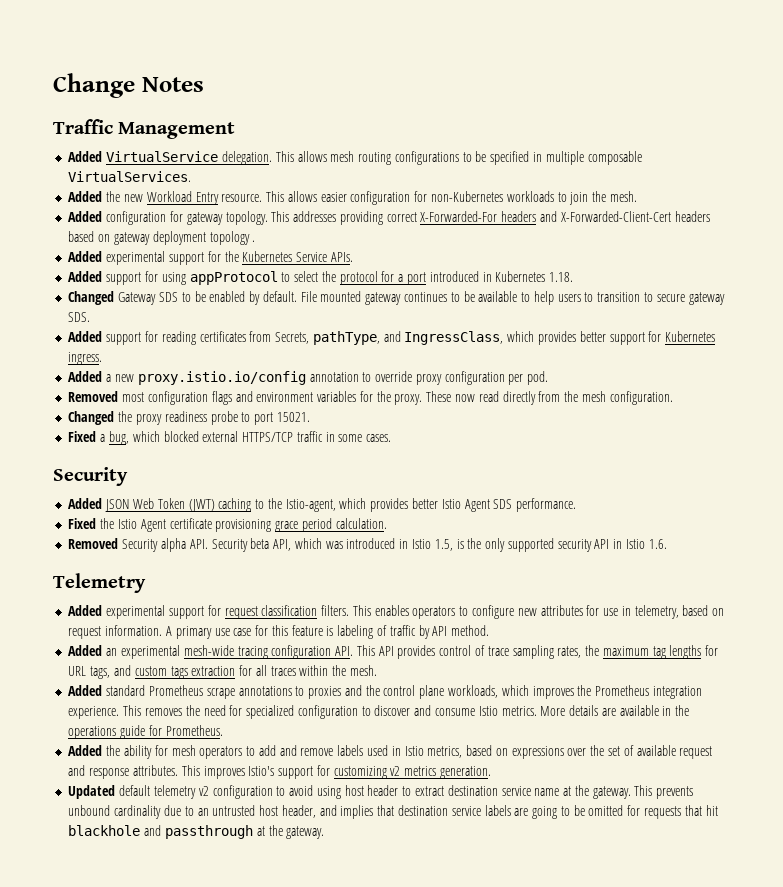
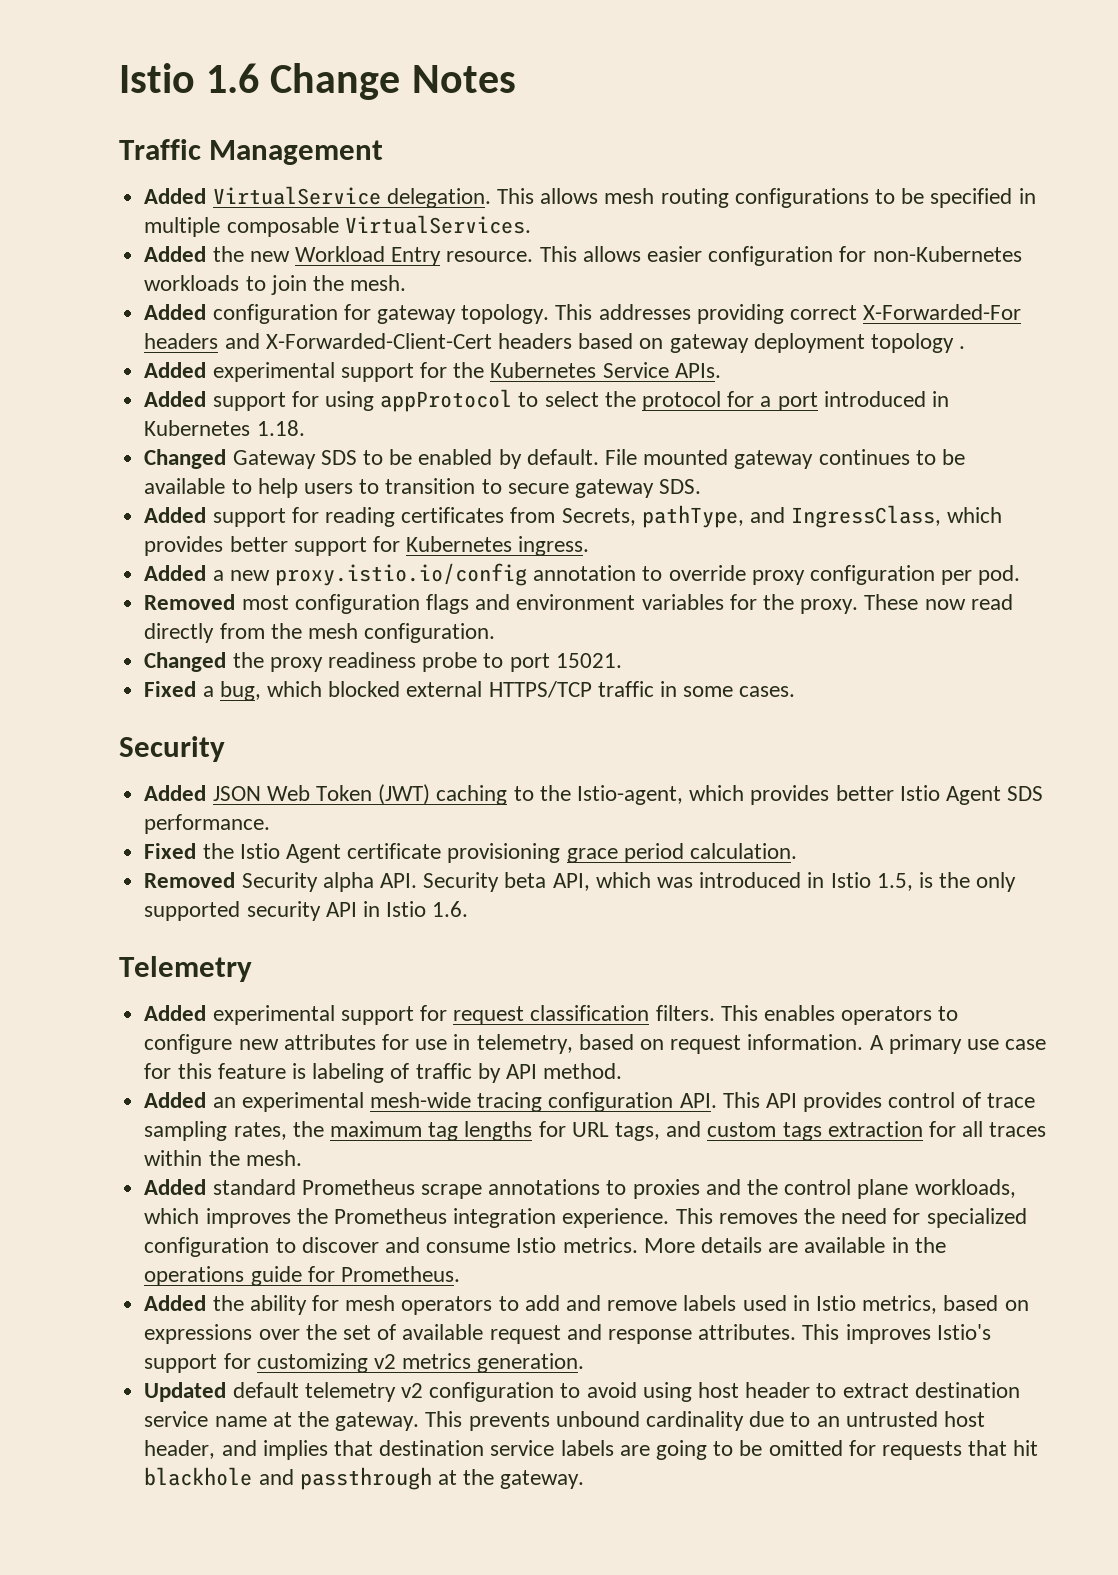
- Change Notes
+ Istio 1.6 Change Notes

